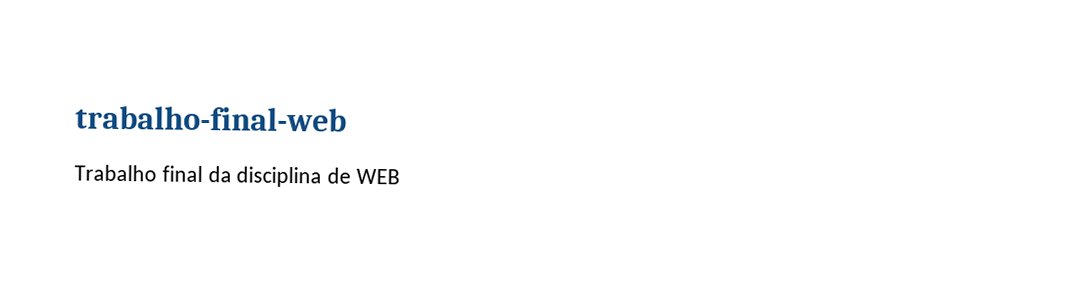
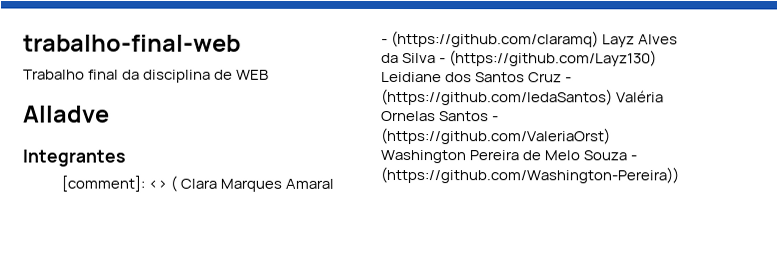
+ Alladve
+ Integrantes
+ [comment]: <> ( Clara Marques Amaral - (https://github.com/claramq) Layz Alves da Silva - (https://github.com/Layz130) Leidiane dos Santos Cruz - (https://github.com/ledaSantos) Valéria Ornelas Santos - (https://github.com/ValeriaOrst) Washington Pereira de Melo Souza - (https://github.com/Washington-Pereira))

